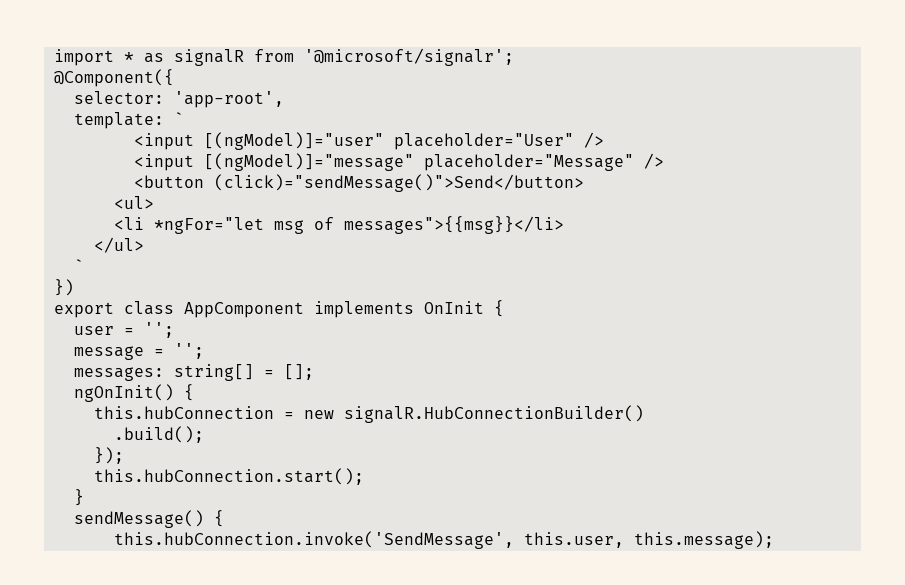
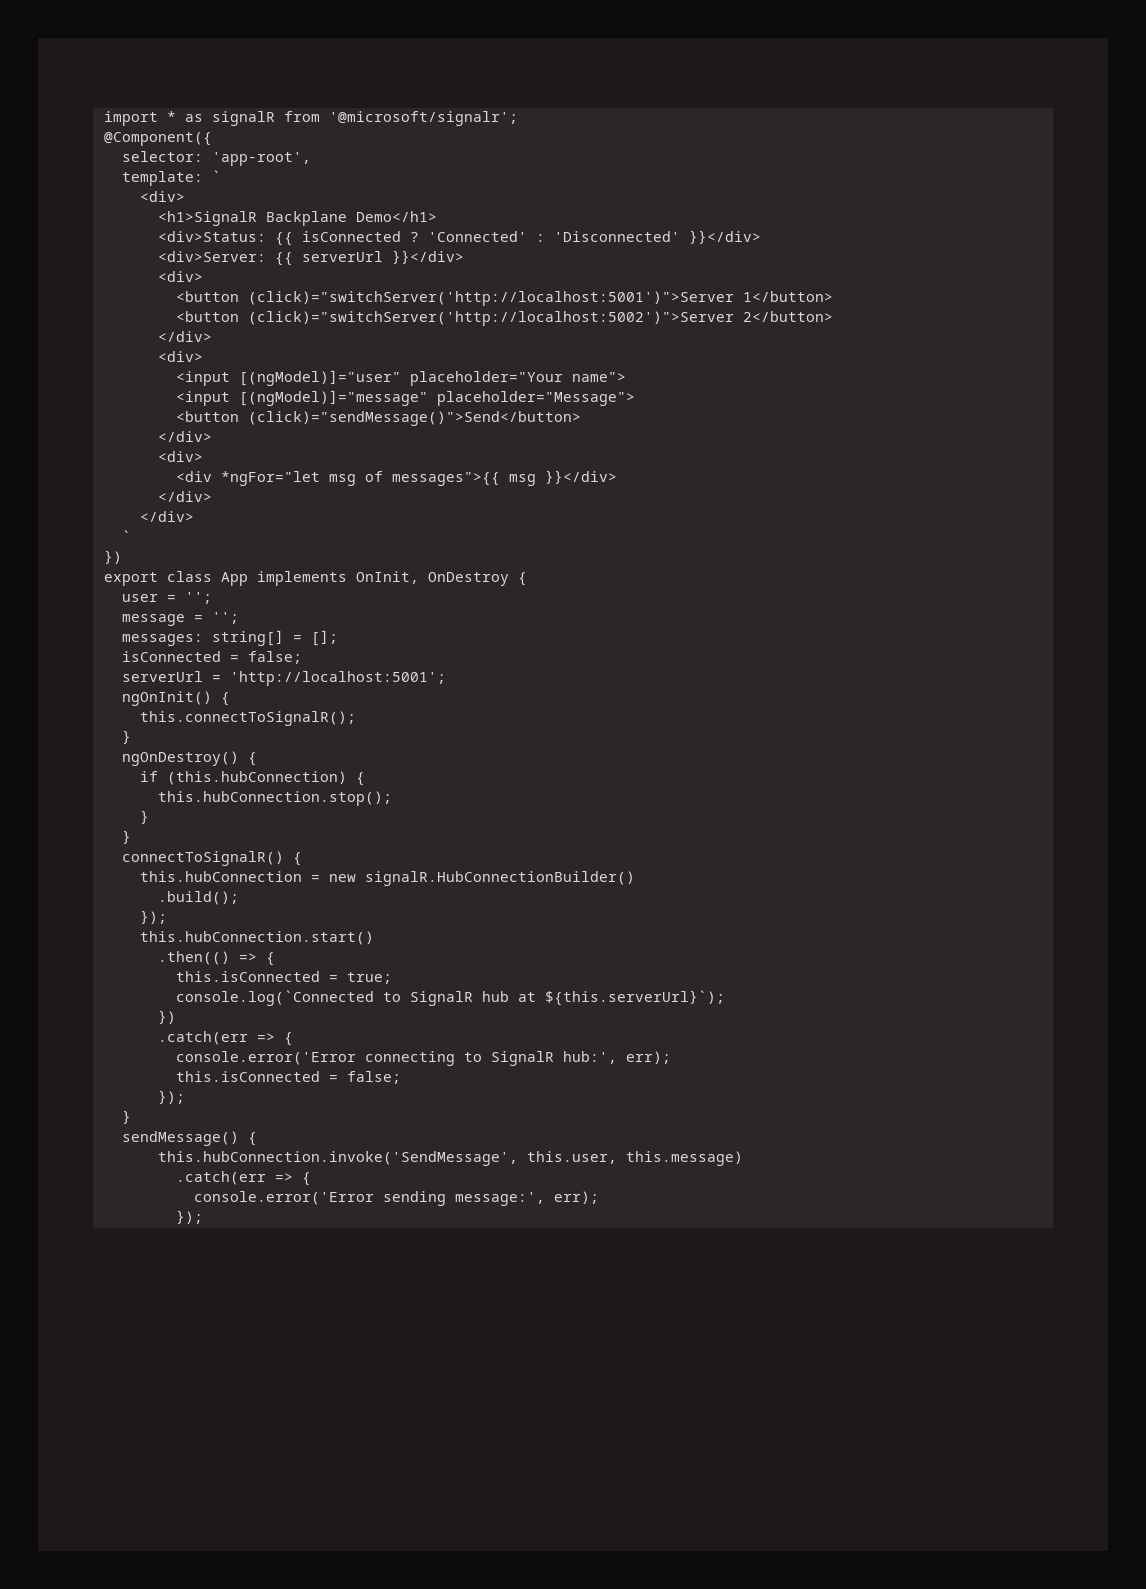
  template: `
+ <div>
+ <h1>SignalR Backplane Demo</h1>
+ <div>Status: {{ isConnected ? 'Connected' : 'Disconnected' }}</div>
+ <div>Server: {{ serverUrl }}</div>
+ <div>
+ <button (click)="switchServer('http://localhost:5001')">Server 1</button>
+ <button (click)="switchServer('http://localhost:5002')">Server 2</button>
+ </div>
+ <div>
- <input [(ngModel)]="user" placeholder="User" />
+ <input [(ngModel)]="user" placeholder="Your name">
- <input [(ngModel)]="message" placeholder="Message" />
+ <input [(ngModel)]="message" placeholder="Message">
  <button (click)="sendMessage()">Send</button>
- <ul>
- <li *ngFor="let msg of messages">{{msg}}</li>
- </ul>
+ </div>
+ <div>
+ <div *ngFor="let msg of messages">{{ msg }}</div>
+ </div>
+ </div>
- export class AppComponent implements OnInit {
+ export class App implements OnInit, OnDestroy {
+ isConnected = false;
+ serverUrl = 'http://localhost:5001';
  ngOnInit() {
+ this.connectToSignalR();
+ }
+ ngOnDestroy() {
+ if (this.hubConnection) {
+ this.hubConnection.stop();
+ }
+ }
+ connectToSignalR() {
- this.hubConnection.start();
+ this.hubConnection.start()
+ .then(() => {
+ this.isConnected = true;
+ console.log(`Connected to SignalR hub at ${this.serverUrl}`);
+ })
+ .catch(err => {
+ console.error('Error connecting to SignalR hub:', err);
+ this.isConnected = false;
+ });
- this.hubConnection.invoke('SendMessage', this.user, this.message);
+ this.hubConnection.invoke('SendMessage', this.user, this.message)
+ .catch(err => {
+ console.error('Error sending message:', err);
+ });

